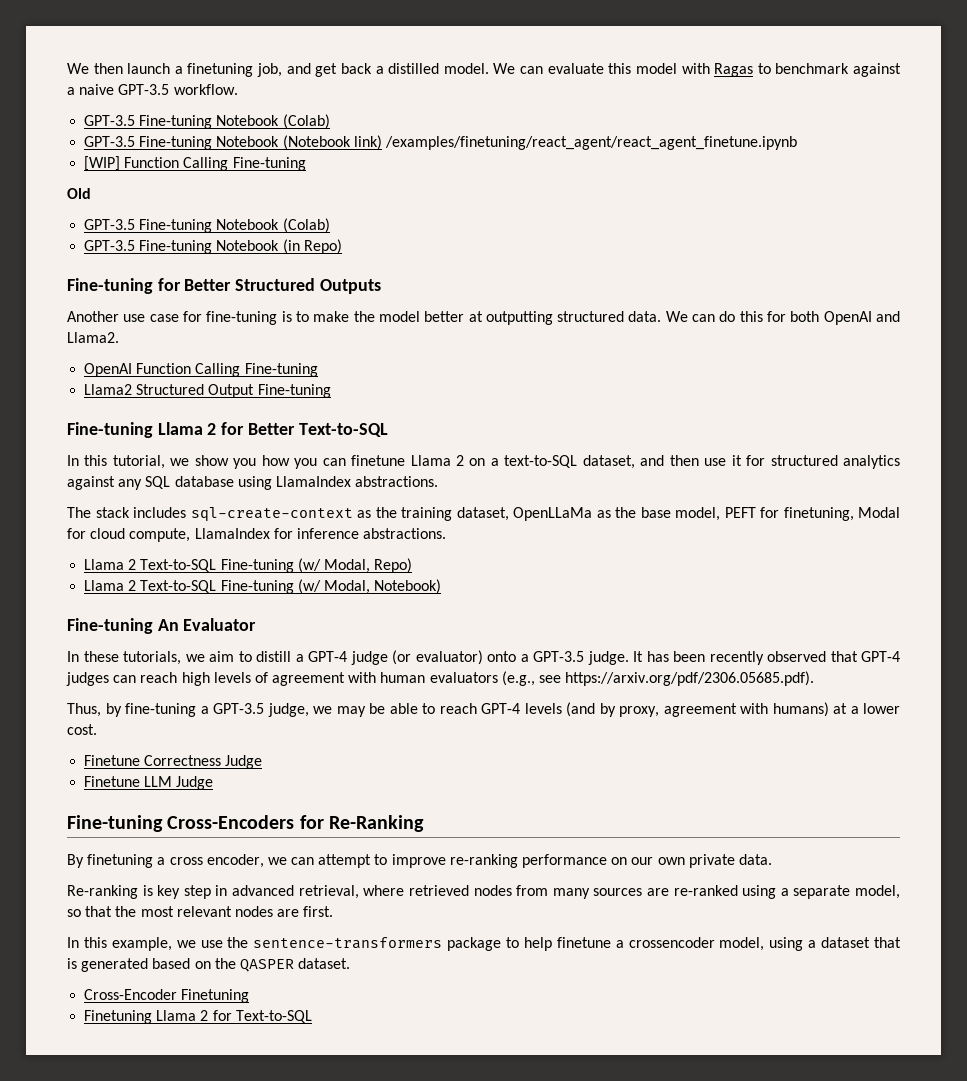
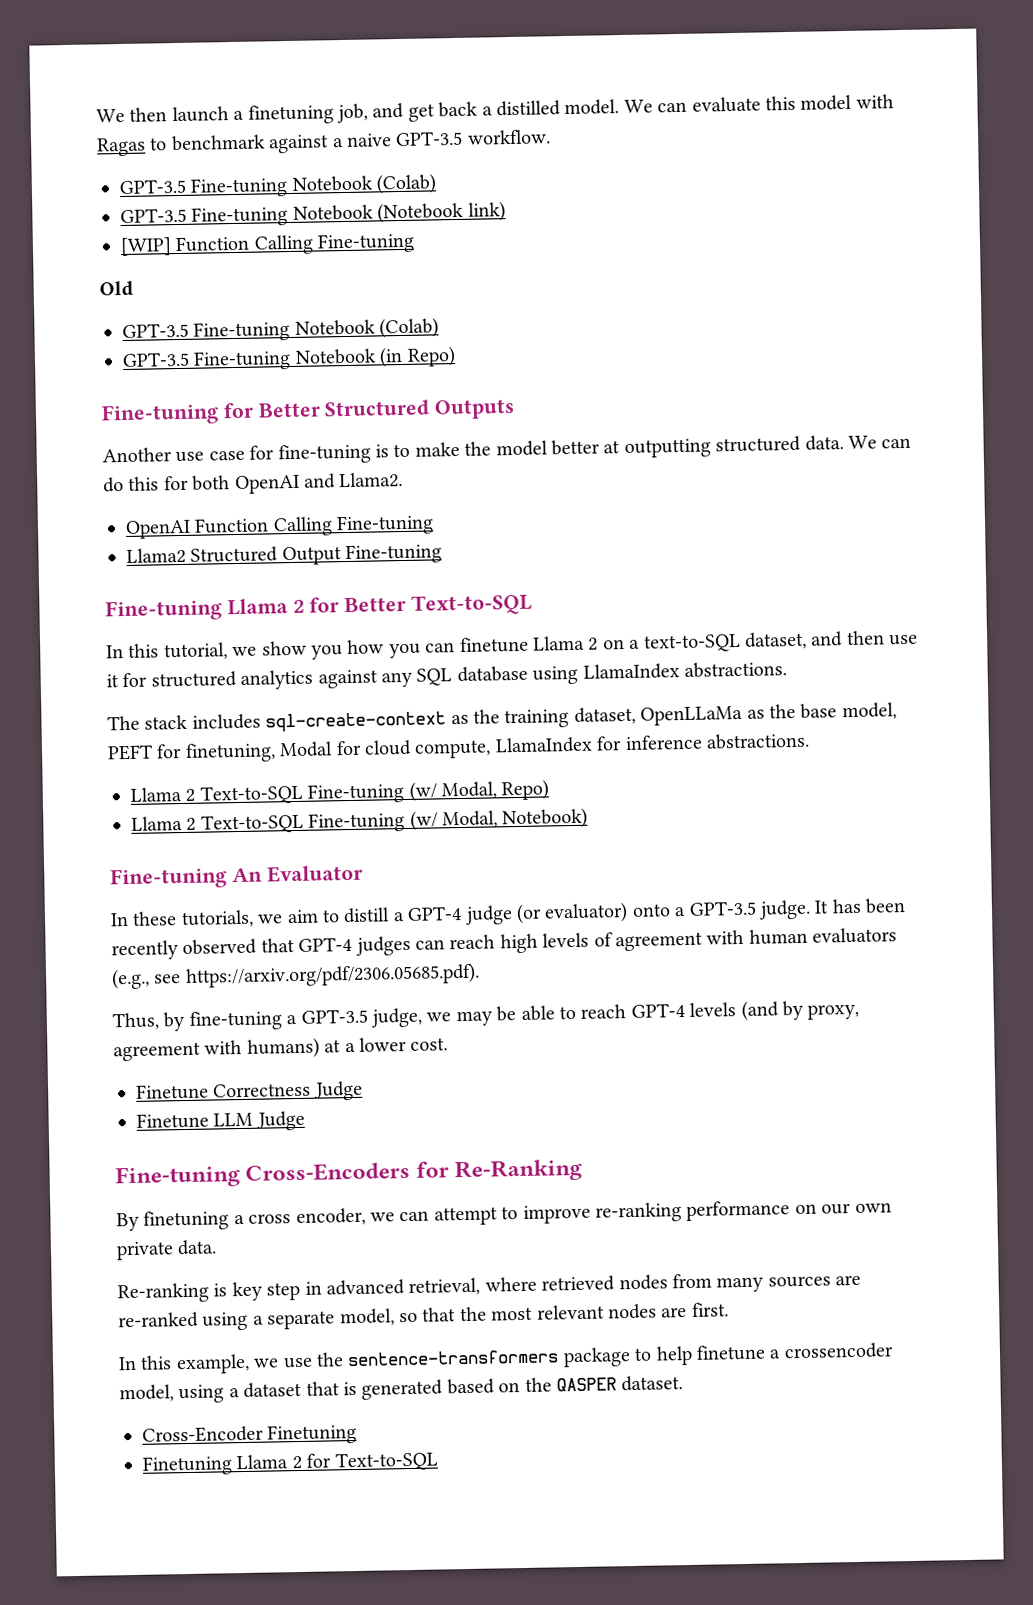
- GPT-3.5 Fine-tuning Notebook (Notebook link) /examples/finetuning/react_agent/react_agent_finetune.ipynb
+ GPT-3.5 Fine-tuning Notebook (Notebook link)

